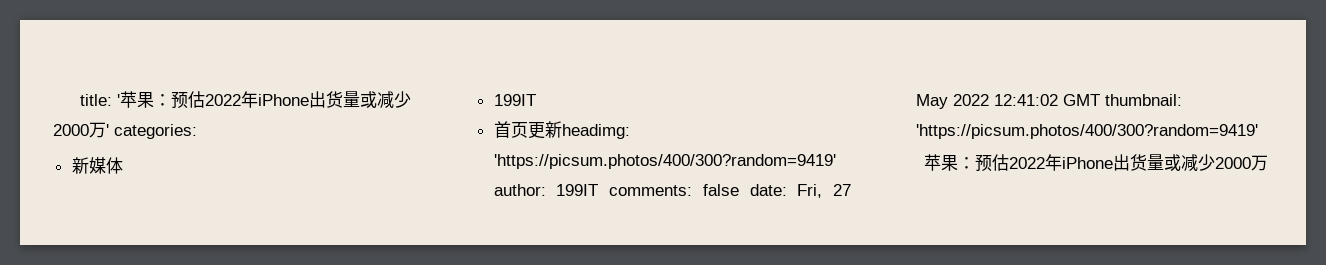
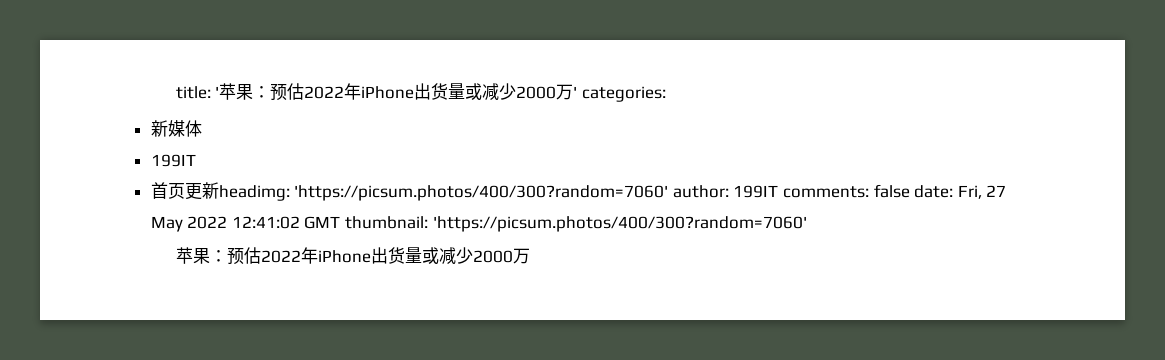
- 首页更新headimg: 'https://picsum.photos/400/300?random=9419' author: 199IT comments: false date: Fri, 27 May 2022 12:41:02 GMT thumbnail: 'https://picsum.photos/400/300?random=9419'
+ 首页更新headimg: 'https://picsum.photos/400/300?random=7060' author: 199IT comments: false date: Fri, 27 May 2022 12:41:02 GMT thumbnail: 'https://picsum.photos/400/300?random=7060'

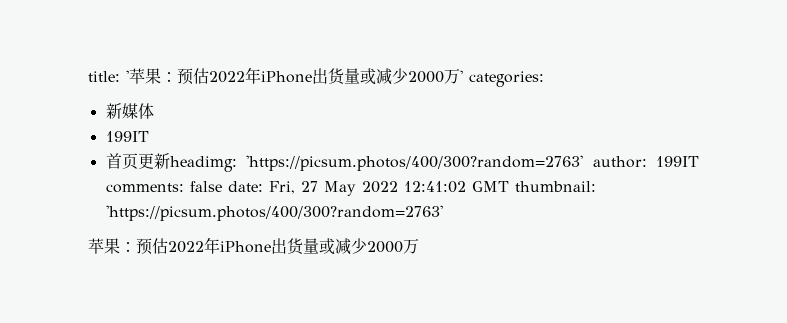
- 首页更新headimg: 'https://picsum.photos/400/300?random=7060' author: 199IT comments: false date: Fri, 27 May 2022 12:41:02 GMT thumbnail: 'https://picsum.photos/400/300?random=7060'
+ 首页更新headimg: 'https://picsum.photos/400/300?random=2763' author: 199IT comments: false date: Fri, 27 May 2022 12:41:02 GMT thumbnail: 'https://picsum.photos/400/300?random=2763'

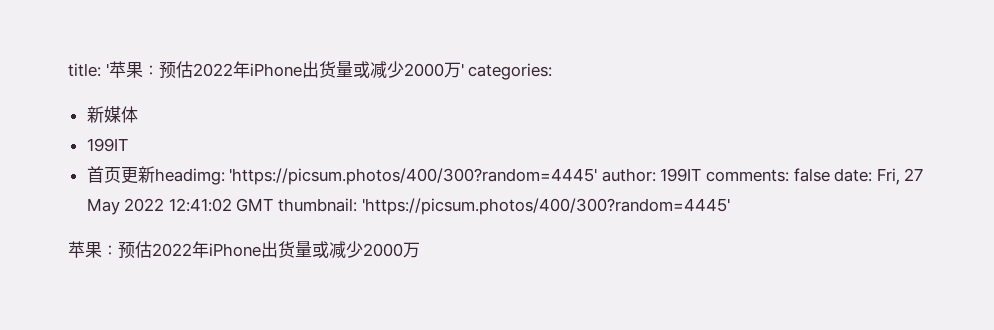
- 首页更新headimg: 'https://picsum.photos/400/300?random=2763' author: 199IT comments: false date: Fri, 27 May 2022 12:41:02 GMT thumbnail: 'https://picsum.photos/400/300?random=2763'
+ 首页更新headimg: 'https://picsum.photos/400/300?random=4445' author: 199IT comments: false date: Fri, 27 May 2022 12:41:02 GMT thumbnail: 'https://picsum.photos/400/300?random=4445'

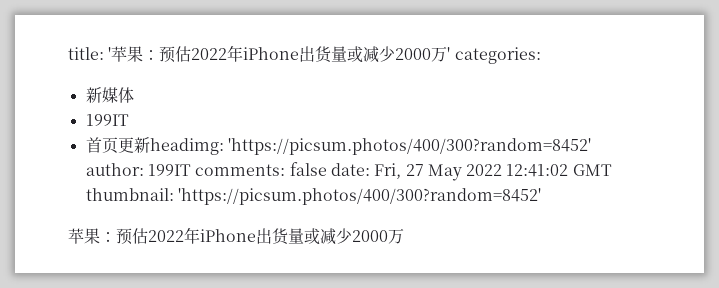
- 首页更新headimg: 'https://picsum.photos/400/300?random=4445' author: 199IT comments: false date: Fri, 27 May 2022 12:41:02 GMT thumbnail: 'https://picsum.photos/400/300?random=4445'
+ 首页更新headimg: 'https://picsum.photos/400/300?random=8452' author: 199IT comments: false date: Fri, 27 May 2022 12:41:02 GMT thumbnail: 'https://picsum.photos/400/300?random=8452'

